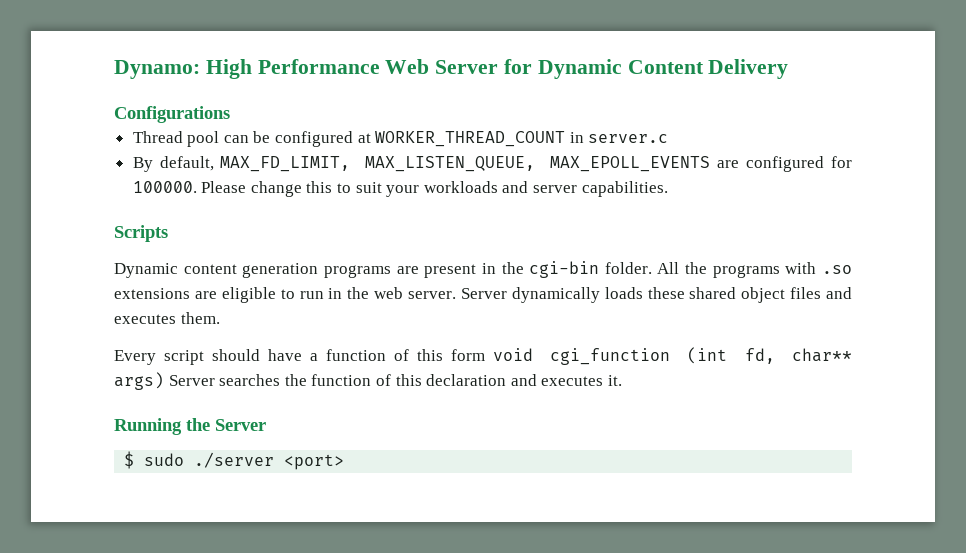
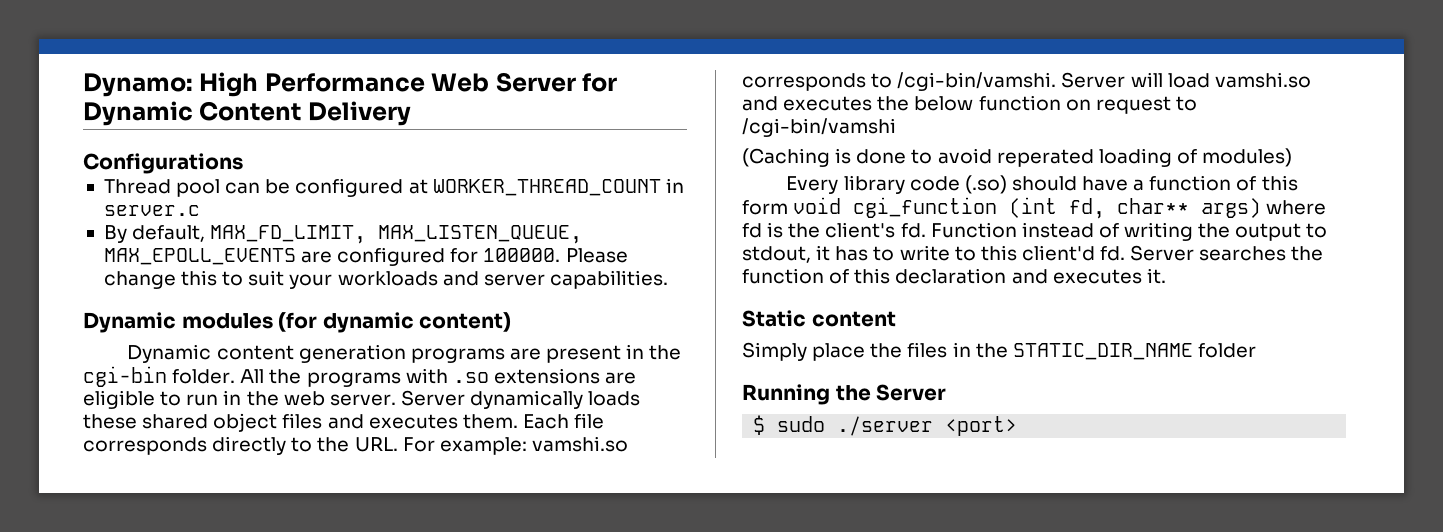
- Scripts
+ Dynamic modules (for dynamic content)
- Server dynamically loads these shared object files and executes them.
- Every script should have a function of this form void cgi_function (int fd, char** args) Server searches the function of this declaration and executes it.
+ Server dynamically loads these shared object files and executes them. Each file corresponds directly to the URL. For example: vamshi.so corresponds to /cgi-bin/vamshi. Server will load vamshi.so and executes the below function on request to /cgi-bin/vamshi
+ (Caching is done to avoid reperated loading of modules)
+ Every library code (.so) should have a function of this form void cgi_function (int fd, char** args) where fd is the client's fd. Function instead of writing the output to stdout, it has to write to this client'd fd. Server searches the function of this declaration and executes it.
+ Static content
+ Simply place the files in the STATIC_DIR_NAME folder

